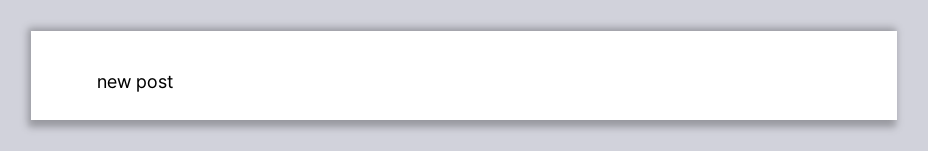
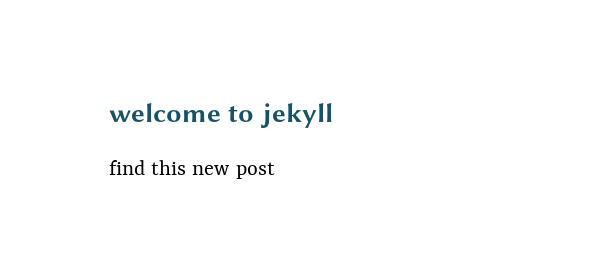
- new post
+ welcome to jekyll
+ find this new post

